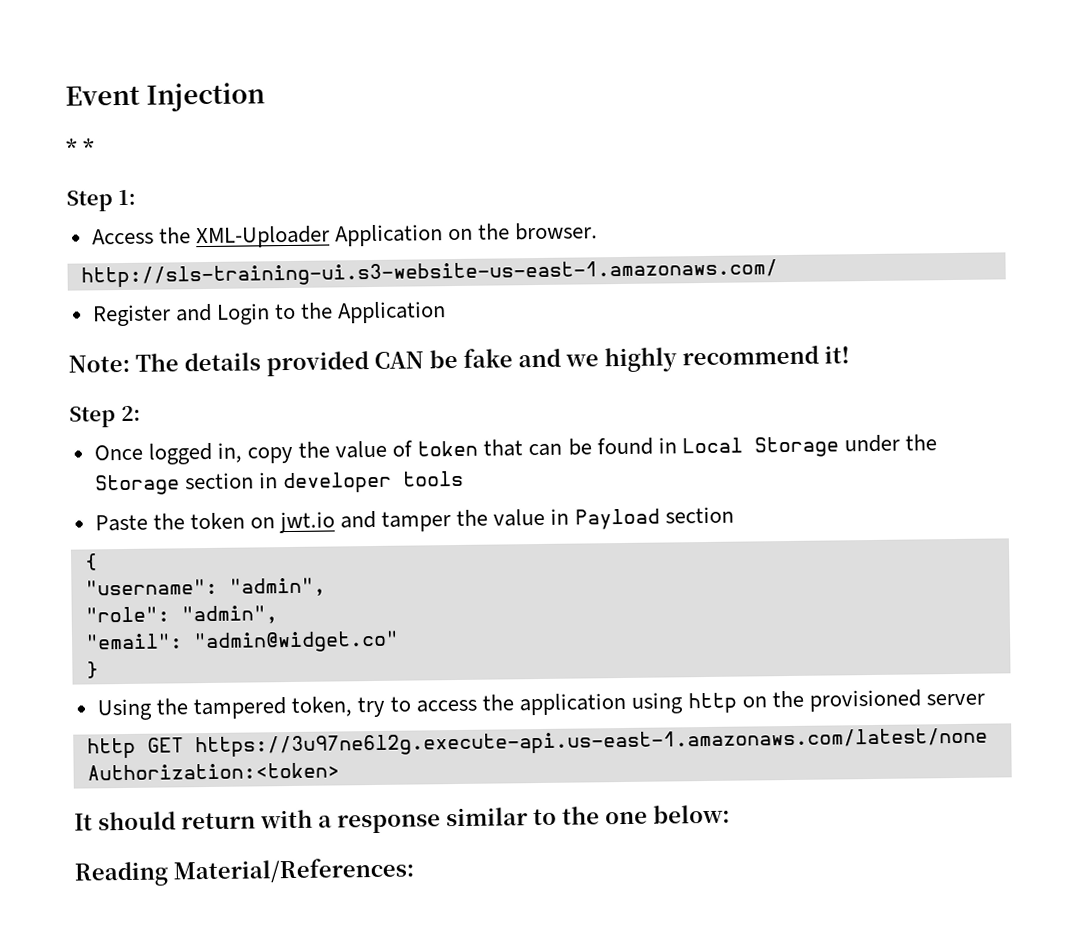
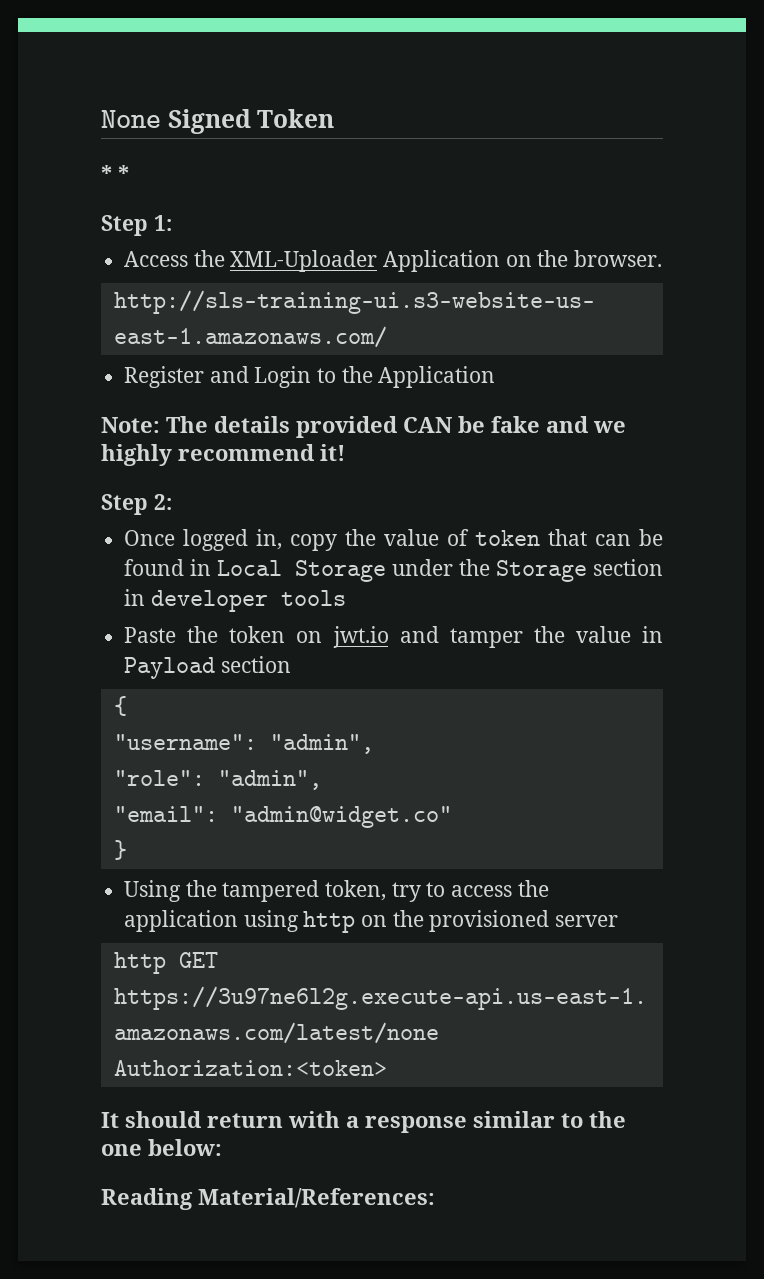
- Event Injection
+ None Signed Token

